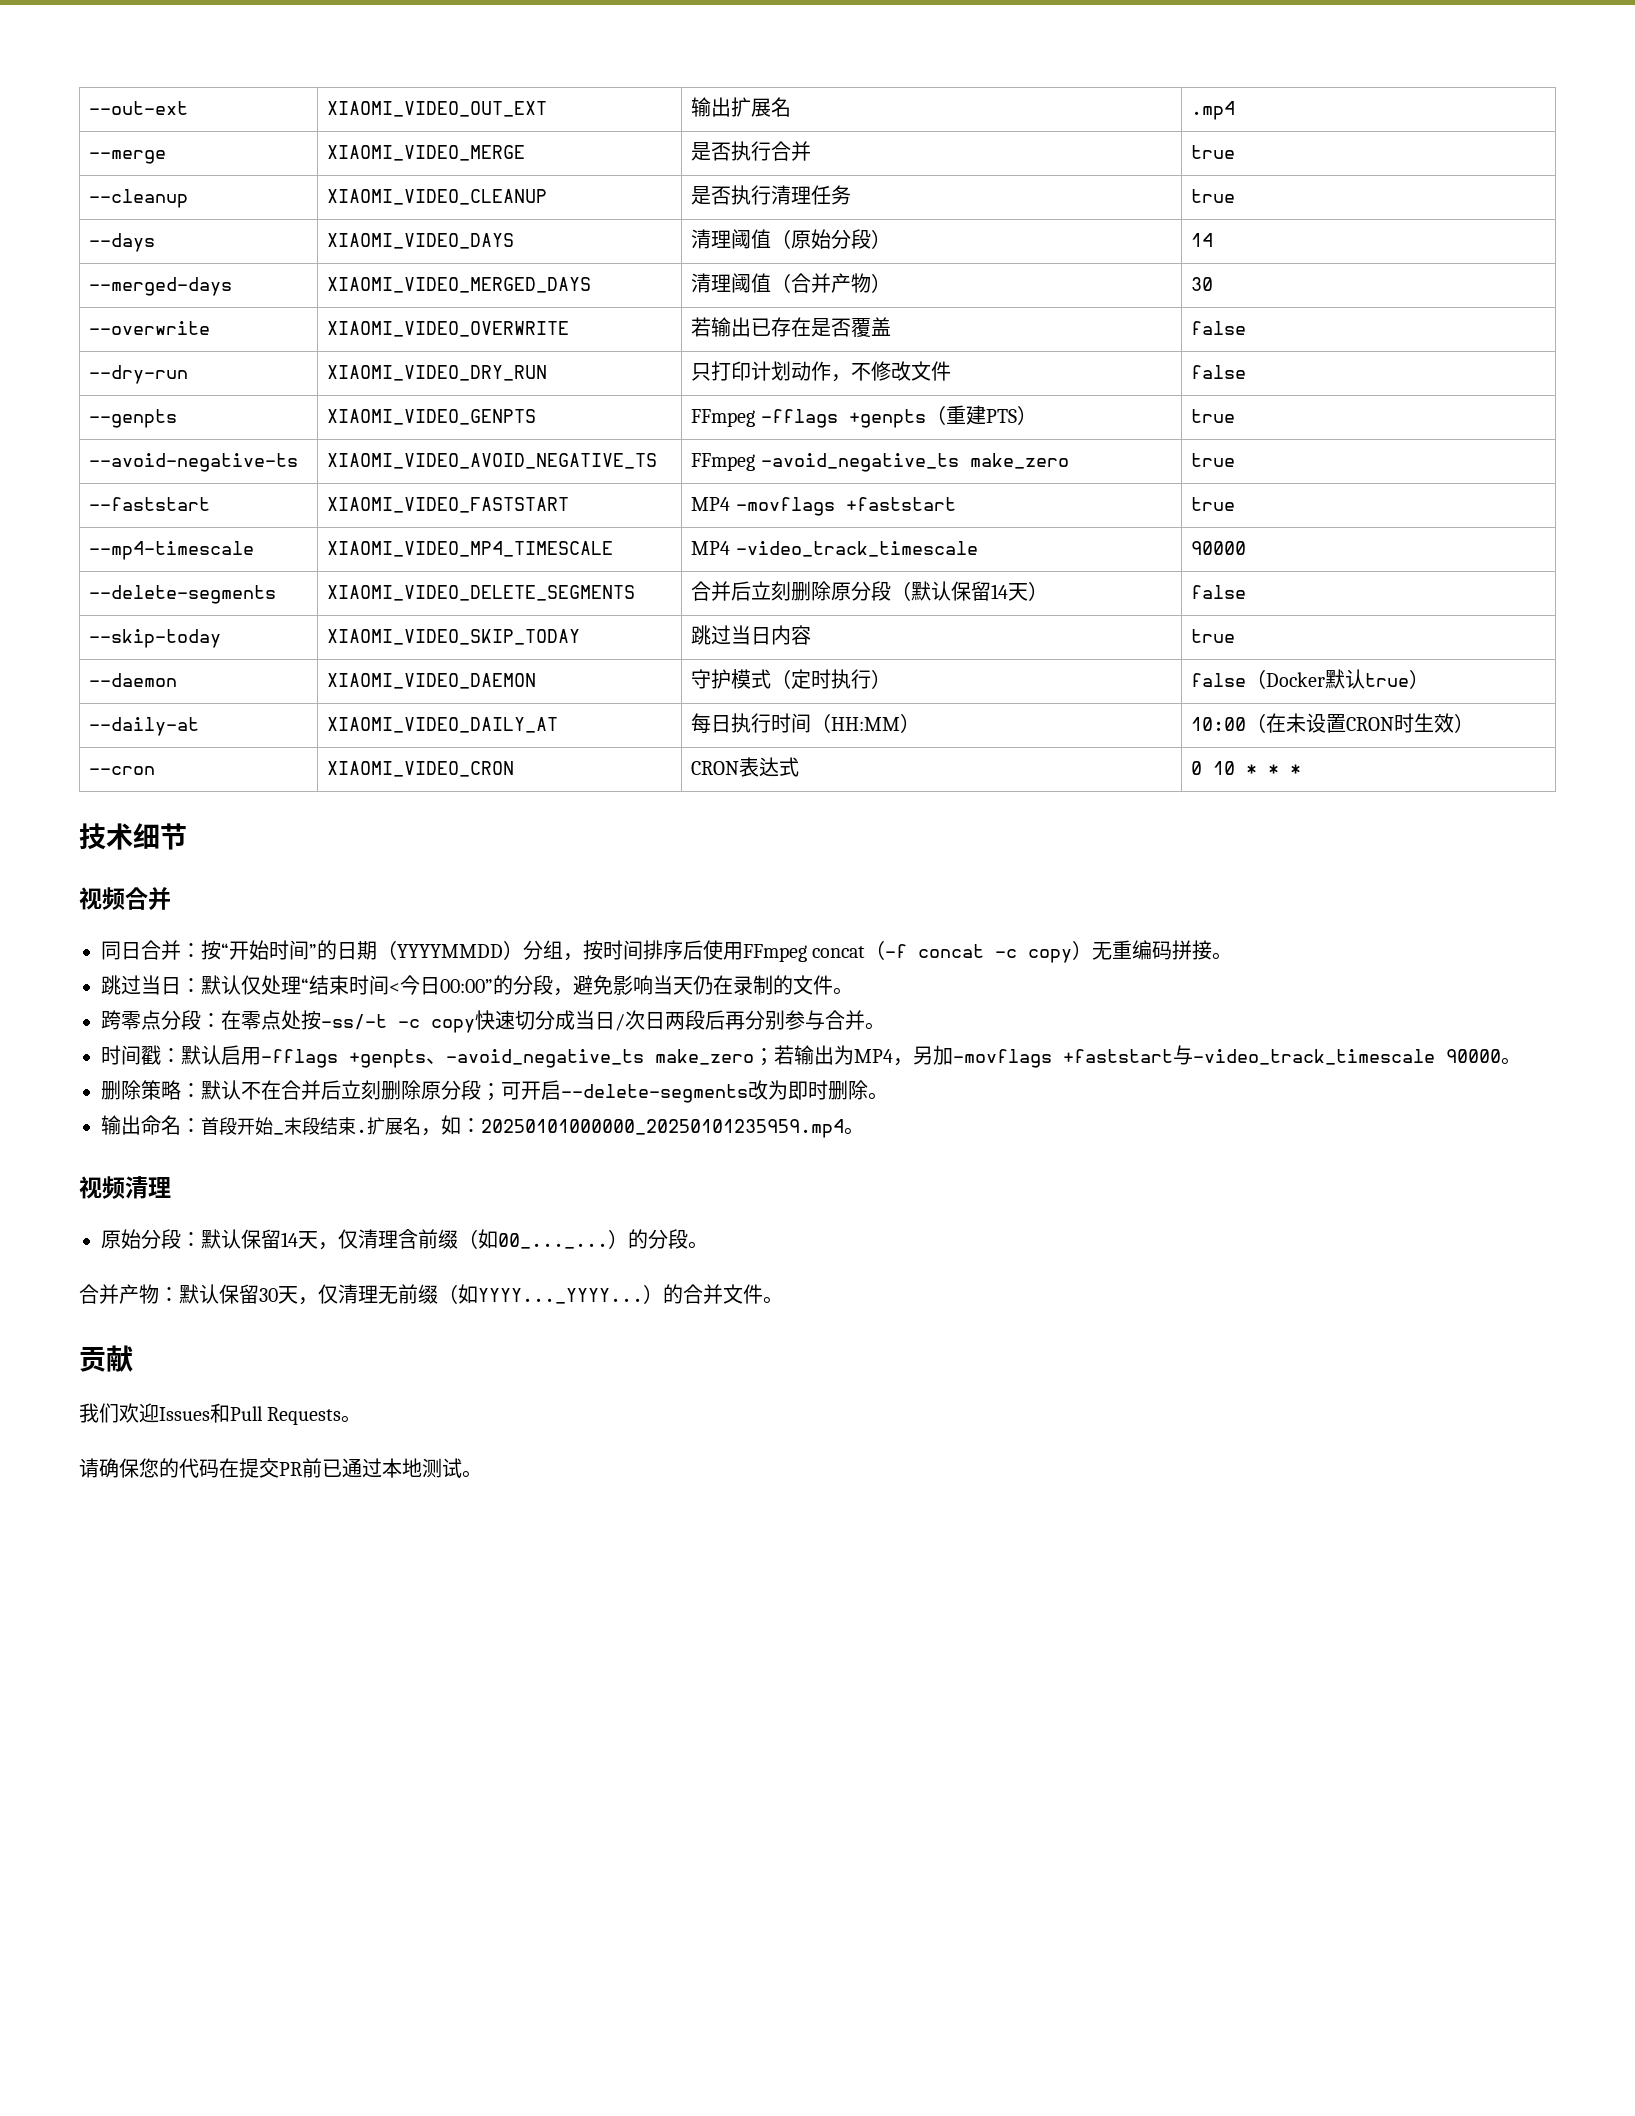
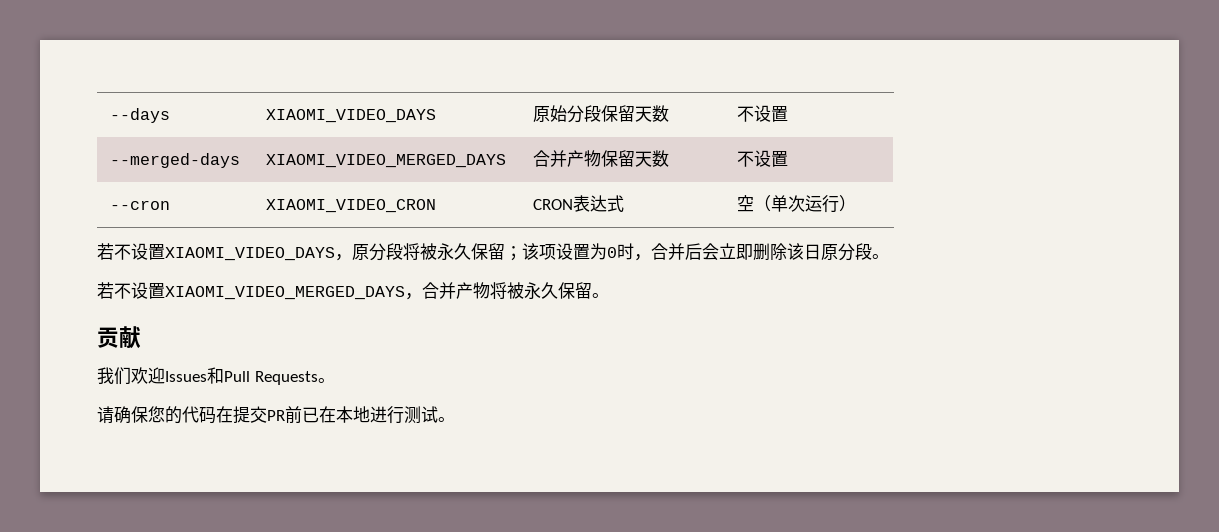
- --out-ext | XIAOMI_VIDEO_OUT_EXT | 输出扩展名 | .mp4
- --merge | XIAOMI_VIDEO_MERGE | 是否执行合并 | true
- --cleanup | XIAOMI_VIDEO_CLEANUP | 是否执行清理任务 | true
- --days | XIAOMI_VIDEO_DAYS | 清理阈值（原始分段） | 14
- --merged-days | XIAOMI_VIDEO_MERGED_DAYS | 清理阈值（合并产物） | 30
- --overwrite | XIAOMI_VIDEO_OVERWRITE | 若输出已存在是否覆盖 | false
- --dry-run | XIAOMI_VIDEO_DRY_RUN | 只打印计划动作，不修改文件 | false
- --genpts | XIAOMI_VIDEO_GENPTS | FFmpeg -fflags +genpts（重建PTS） | true
- --avoid-negative-ts | XIAOMI_VIDEO_AVOID_NEGATIVE_TS | FFmpeg -avoid_negative_ts make_zero | true
- --faststart | XIAOMI_VIDEO_FASTSTART | MP4 -movflags +faststart | true
- --mp4-timescale | XIAOMI_VIDEO_MP4_TIMESCALE | MP4 -video_track_timescale | 90000
- --delete-segments | XIAOMI_VIDEO_DELETE_SEGMENTS | 合并后立刻删除原分段（默认保留14天） | false
- --skip-today | XIAOMI_VIDEO_SKIP_TODAY | 跳过当日内容 | true
- --daemon | XIAOMI_VIDEO_DAEMON | 守护模式（定时执行） | false（Docker默认true）
- --daily-at | XIAOMI_VIDEO_DAILY_AT | 每日执行时间（HH:MM） | 10:00（在未设置CRON时生效）
+ --days | XIAOMI_VIDEO_DAYS | 原始分段保留天数 | 不设置
+ --merged-days | XIAOMI_VIDEO_MERGED_DAYS | 合并产物保留天数 | 不设置
- --cron | XIAOMI_VIDEO_CRON | CRON表达式 | 0 10 * * *
- 技术细节
- 视频合并
- 同日合并：按“开始时间”的日期（YYYYMMDD）分组，按时间排序后使用FFmpeg concat（-f concat -c copy）无重编码拼接。
- 跳过当日：默认仅处理“结束时间<今日00:00”的分段，避免影响当天仍在录制的文件。
- 跨零点分段：在零点处按-ss/-t -c copy快速切分成当日/次日两段后再分别参与合并。
- 时间戳：默认启用-fflags +genpts、-avoid_negative_ts make_zero；若输出为MP4，另加-movflags +faststart与-video_track_timescale 90000。
- 删除策略：默认不在合并后立刻删除原分段；可开启--delete-segments改为即时删除。
- 输出命名：首段开始_末段结束.扩展名，如：20250101000000_20250101235959.mp4。
- 视频清理
- 原始分段：默认保留14天，仅清理含前缀（如00_..._...）的分段。
- 合并产物：默认保留30天，仅清理无前缀（如YYYY..._YYYY...）的合并文件。
+ --cron | XIAOMI_VIDEO_CRON | CRON表达式 | 空（单次运行）
+ 若不设置XIAOMI_VIDEO_DAYS，原分段将被永久保留；该项设置为0时，合并后会立即删除该日原分段。
+ 若不设置XIAOMI_VIDEO_MERGED_DAYS，合并产物将被永久保留。
- 请确保您的代码在提交PR前已通过本地测试。
+ 请确保您的代码在提交PR前已在本地进行测试。

